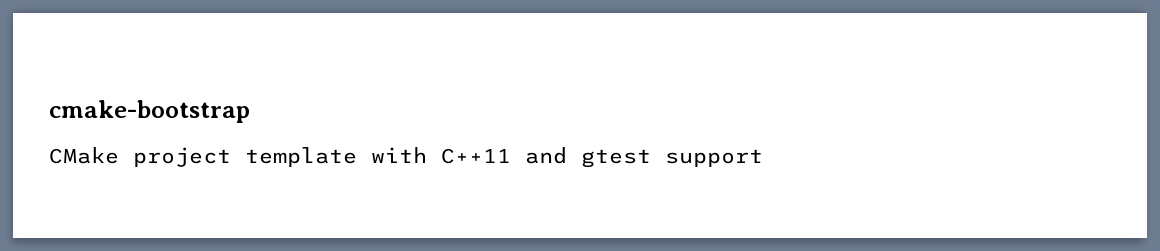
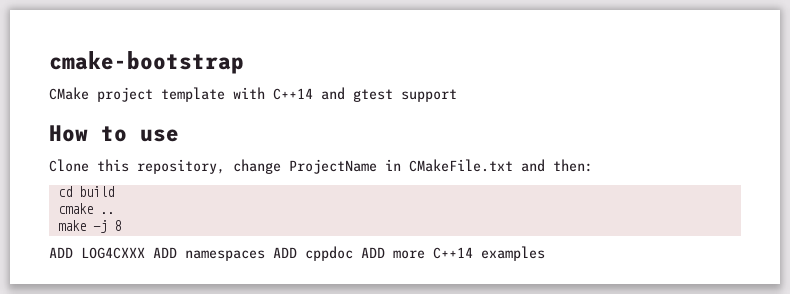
- CMake project template with C++11 and gtest support
+ CMake project template with C++14 and gtest support
+ How to use
+ Clone this repository, change ProjectName in CMakeFile.txt and then:
+ cd build
+ cmake ..
+ make -j 8
+ ADD LOG4CXXX ADD namespaces ADD cppdoc ADD more C++14 examples

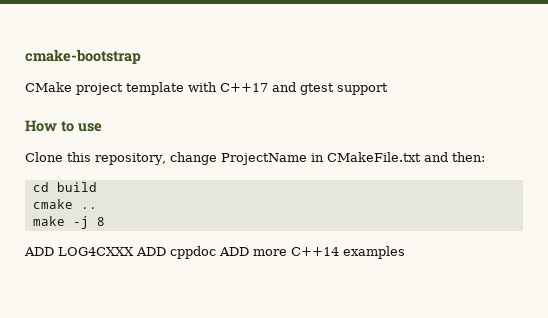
- CMake project template with C++14 and gtest support
+ CMake project template with C++17 and gtest support
- ADD LOG4CXXX ADD namespaces ADD cppdoc ADD more C++14 examples
+ ADD LOG4CXXX ADD cppdoc ADD more C++14 examples

